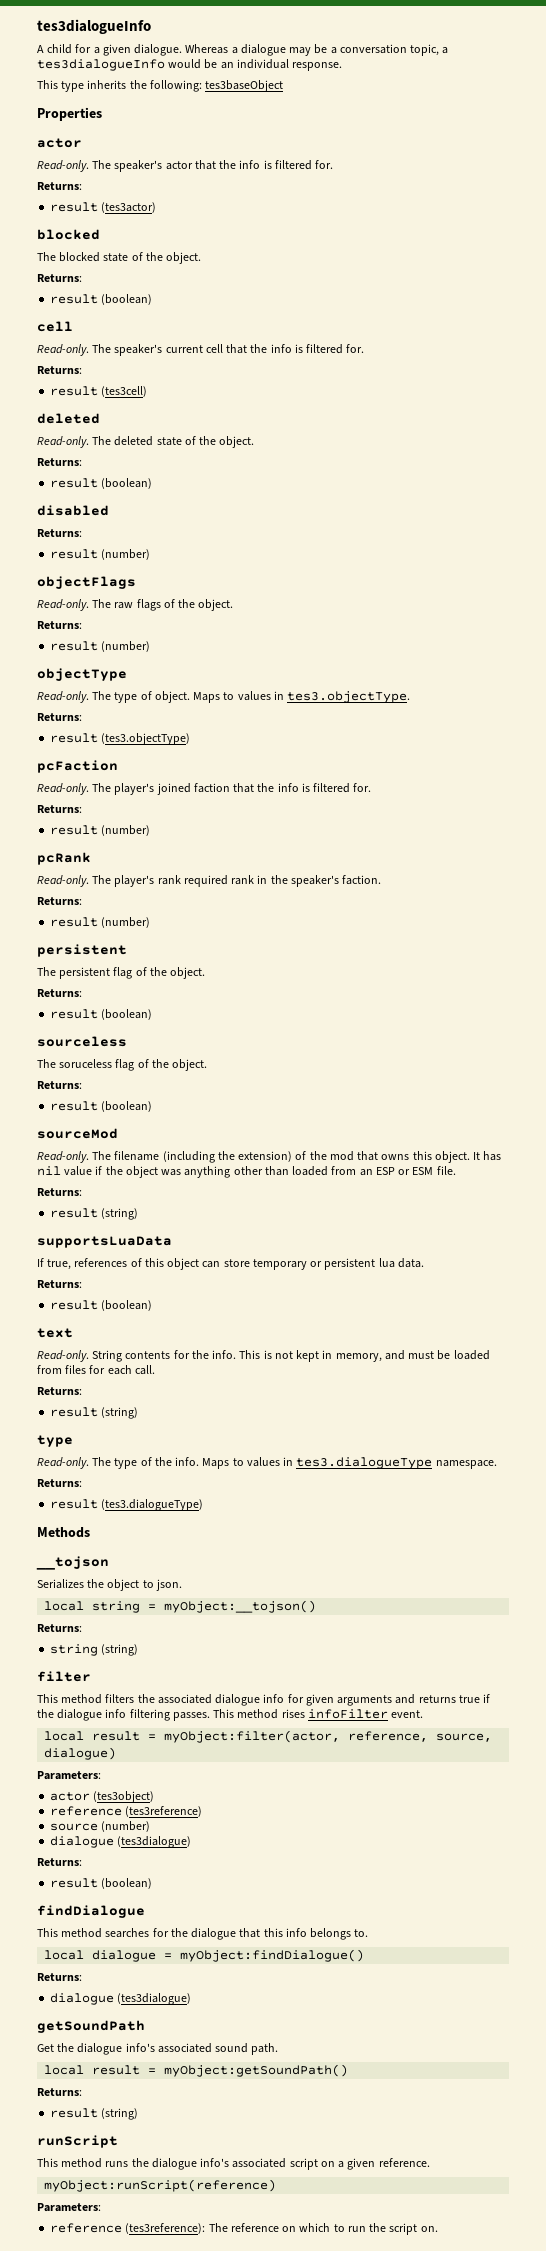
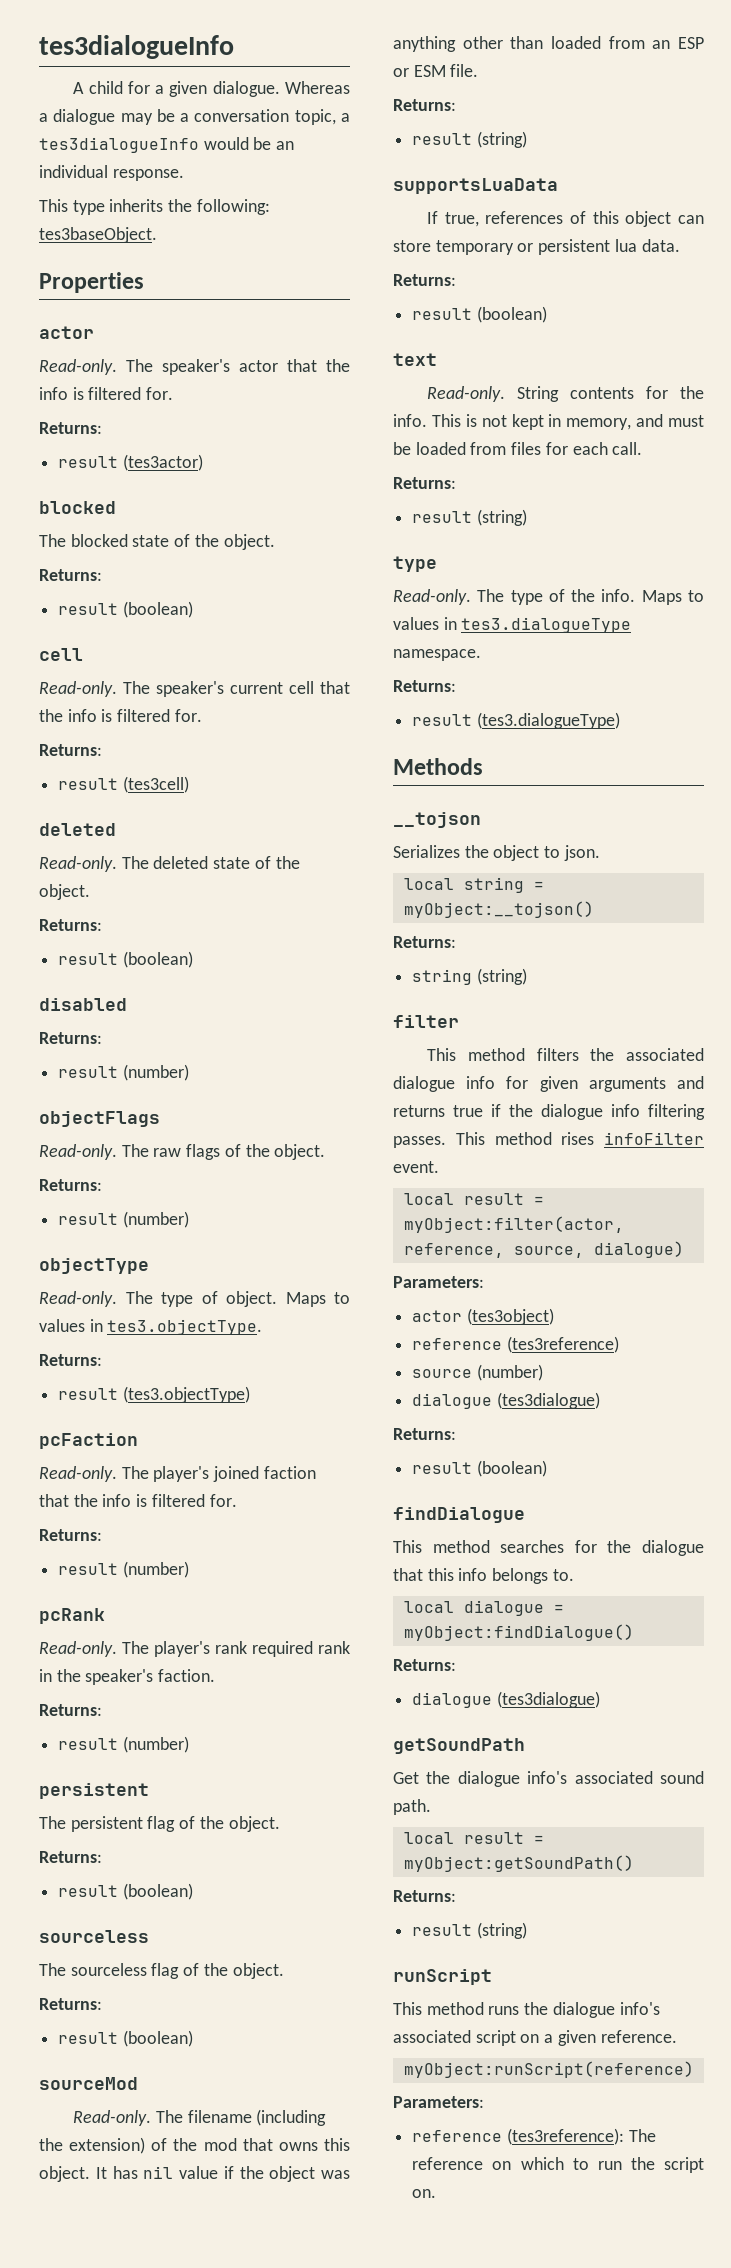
- This type inherits the following: tes3baseObject
+ This type inherits the following: tes3baseObject.
- The soruceless flag of the object.
+ The sourceless flag of the object.

